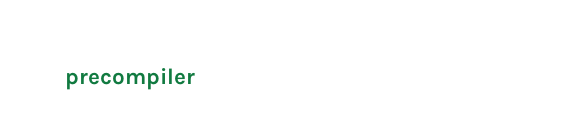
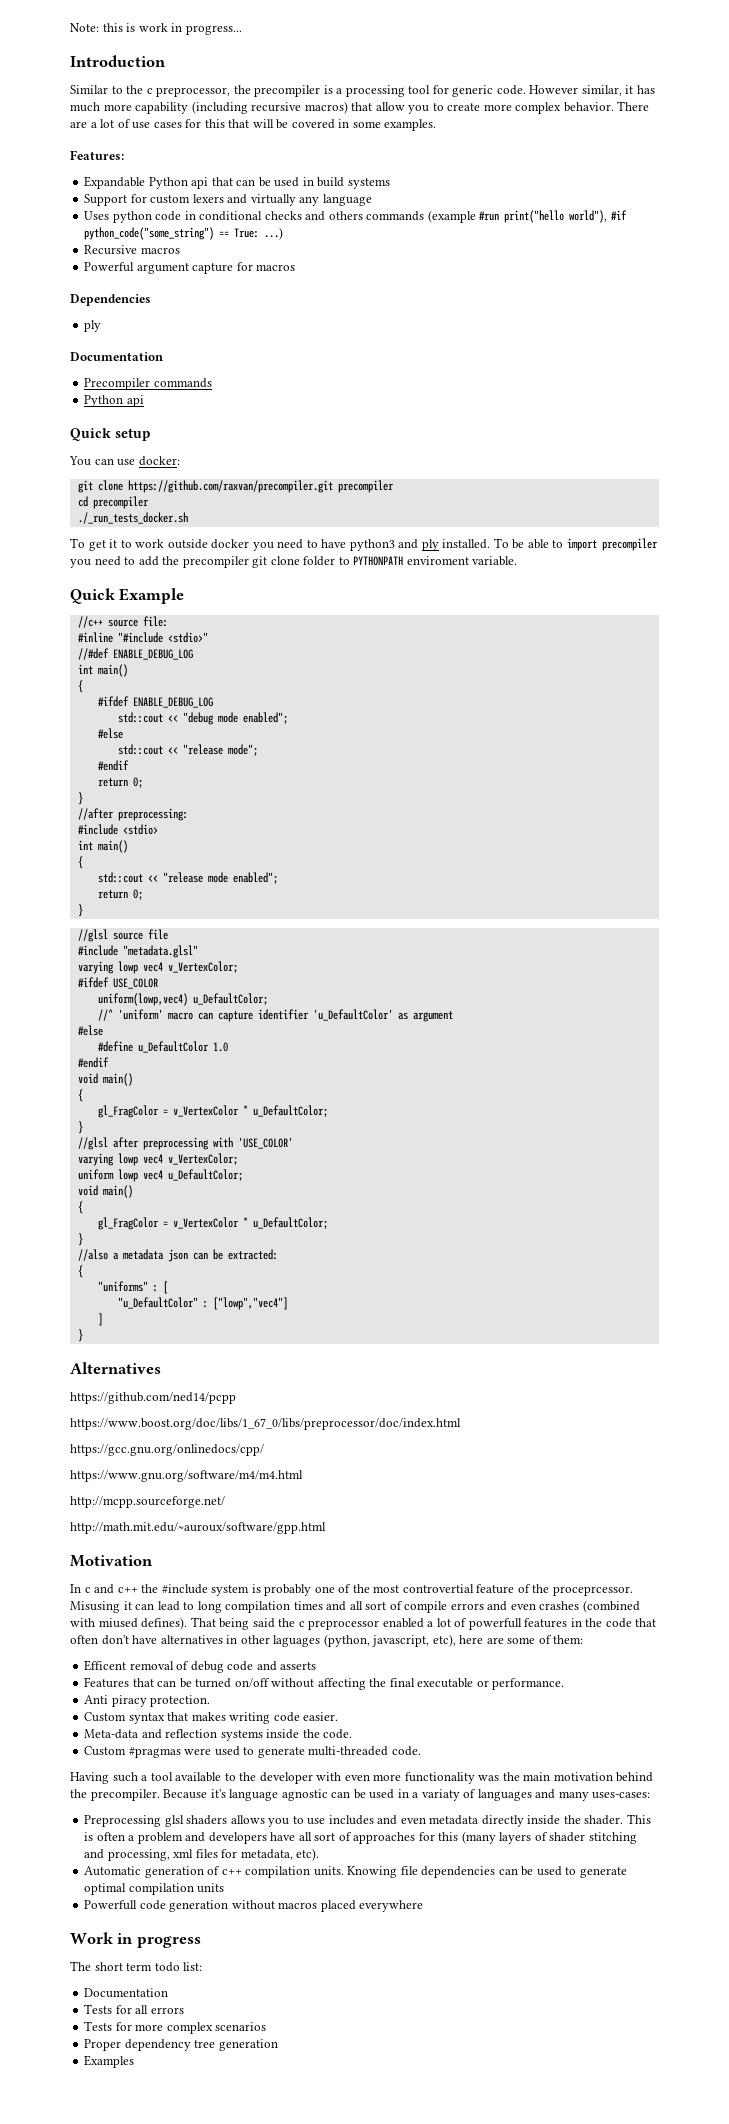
- precompiler
+ Note: this is work in progress...
+ Introduction
+ Similar to the c preprocessor, the precompiler is a processing tool for generic code. However similar, it has much more capability (including recursive macros) that allow you to create more complex behavior. There are a lot of use cases for this that will be covered in some examples.
+ Features:
+ Expandable Python api that can be used in build systems
+ Support for custom lexers and virtually any language
+ Uses python code in conditional checks and others commands (example #run print("hello world"), #if python_code("some_string") == True: ...)
+ Recursive macros
+ Powerful argument capture for macros
+ Dependencies
+ ply
+ Documentation
+ Precompiler commands
+ Python api
+ Quick setup
+ You can use docker:
+ git clone https://github.com/raxvan/precompiler.git precompiler
+ cd precompiler
+ ./_run_tests_docker.sh
+ To get it to work outside docker you need to have python3 and ply installed. To be able to import precompiler you need to add the precompiler git clone folder to PYTHONPATH enviroment variable.
+ Quick Example
+ //c++ source file:
+ #inline "#include <stdio>"
+ //#def ENABLE_DEBUG_LOG
+ int main()
+ {
+ #ifdef ENABLE_DEBUG_LOG
+ std::cout << "debug mode enabled";
+ #else
+ std::cout << "release mode";
+ #endif
+ return 0;
+ }
+ //after preprocessing:
+ #include <stdio>
+ int main()
+ {
+ std::cout << "release mode enabled";
+ return 0;
+ }
+ //glsl source file
+ #include "metadata.glsl"
+ varying lowp vec4 v_VertexColor;
+ #ifdef USE_COLOR
+ uniform(lowp,vec4) u_DefaultColor;
+ //^ 'uniform' macro can capture identifier 'u_DefaultColor' as argument
+ #else
+ #define u_DefaultColor 1.0
+ #endif
+ void main()
+ {
+ gl_FragColor = v_VertexColor * u_DefaultColor;
+ }
+ //glsl after preprocessing with 'USE_COLOR'
+ varying lowp vec4 v_VertexColor;
+ uniform lowp vec4 u_DefaultColor;
+ void main()
+ {
+ gl_FragColor = v_VertexColor * u_DefaultColor;
+ }
+ //also a metadata json can be extracted:
+ {
+ "uniforms" : [
+ "u_DefaultColor" : ["lowp","vec4"]
+ ]
+ }
+ Alternatives
+ https://github.com/ned14/pcpp
+ https://www.boost.org/doc/libs/1_67_0/libs/preprocessor/doc/index.html
+ https://gcc.gnu.org/onlinedocs/cpp/
+ https://www.gnu.org/software/m4/m4.html
+ http://mcpp.sourceforge.net/
+ http://math.mit.edu/~auroux/software/gpp.html
+ Motivation
+ In c and c++ the #include system is probably one of the most controvertial feature of the proceprcessor. Misusing it can lead to long compilation times and all sort of compile errors and even crashes (combined with miused defines). That being said the c preprocessor enabled a lot of powerfull features in the code that often don't have alternatives in other laguages (python, javascript, etc), here are some of them:
+ Efficent removal of debug code and asserts
+ Features that can be turned on/off without affecting the final executable or performance.
+ Anti piracy protection.
+ Custom syntax that makes writing code easier.
+ Meta-data and reflection systems inside the code.
+ Custom #pragmas were used to generate multi-threaded code.
+ Having such a tool available to the developer with even more functionality was the main motivation behind the precompiler. Because it's language agnostic can be used in a variaty of languages and many uses-cases:
+ Preprocessing glsl shaders allows you to use includes and even metadata directly inside the shader. This is often a problem and developers have all sort of approaches for this (many layers of shader stitching and processing, xml files for metadata, etc).
+ Automatic generation of c++ compilation units. Knowing file dependencies can be used to generate optimal compilation units
+ Powerfull code generation without macros placed everywhere
+ Work in progress
+ The short term todo list:
+ Documentation
+ Tests for all errors
+ Tests for more complex scenarios
+ Proper dependency tree generation
+ Examples

